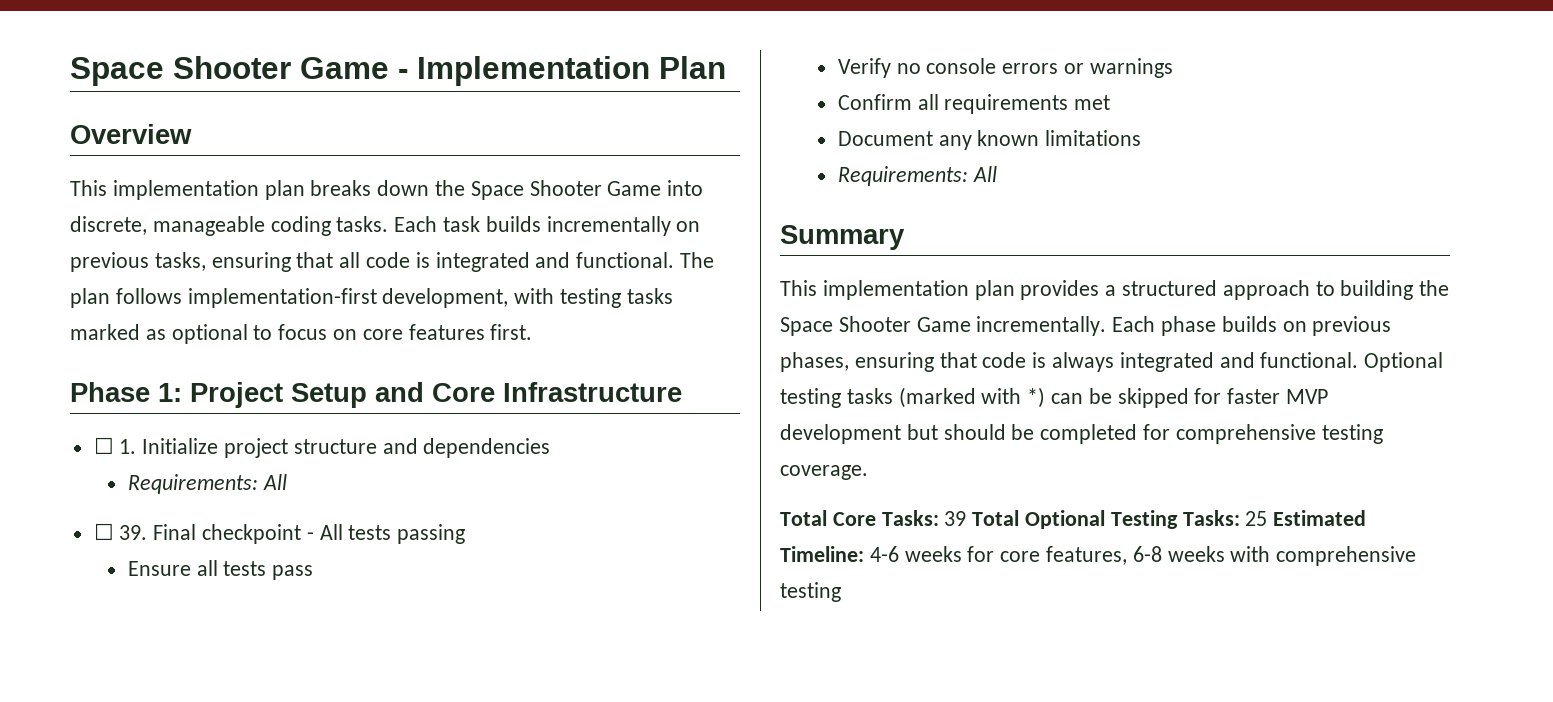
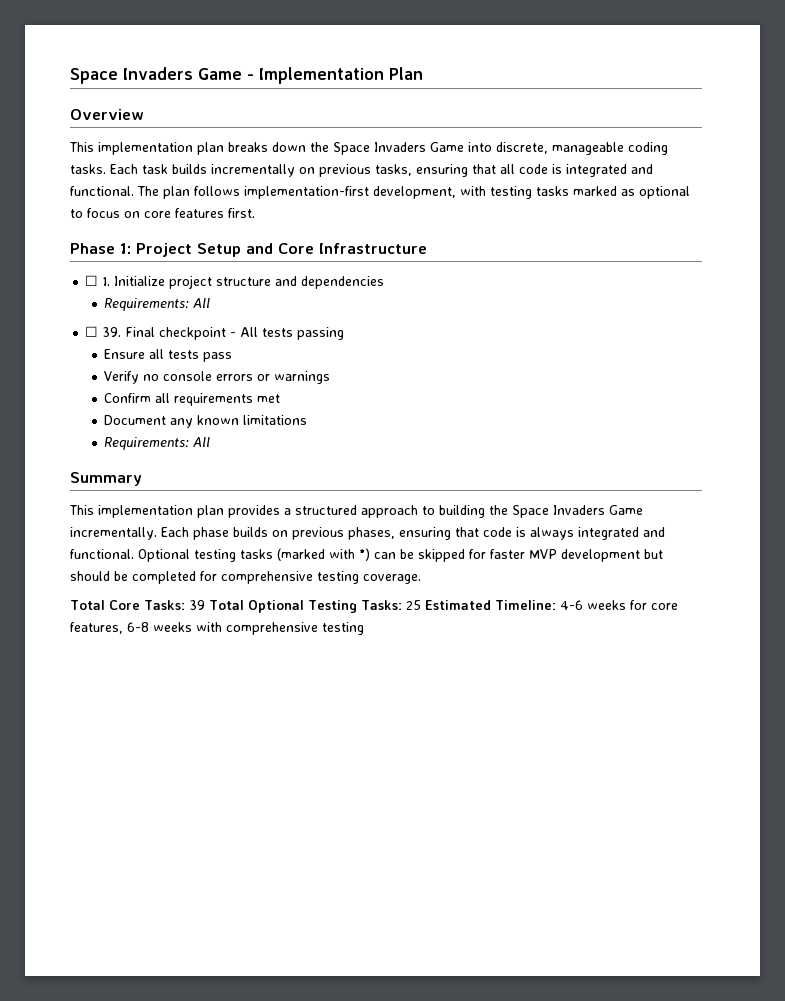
- Space Shooter Game - Implementation Plan
+ Space Invaders Game - Implementation Plan
- This implementation plan breaks down the Space Shooter Game into discrete, manageable coding tasks.
+ This implementation plan breaks down the Space Invaders Game into discrete, manageable coding tasks.
- This implementation plan provides a structured approach to building the Space Shooter Game incrementally.
+ This implementation plan provides a structured approach to building the Space Invaders Game incrementally.

